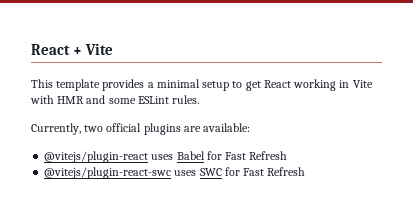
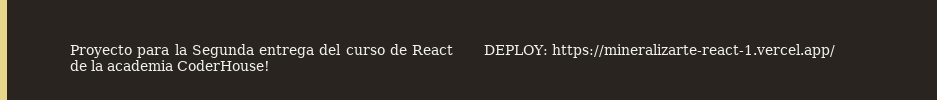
- React + Vite
- This template provides a minimal setup to get React working in Vite with HMR and some ESLint rules.
- Currently, two official plugins are available:
- @vitejs/plugin-react uses Babel for Fast Refresh
- @vitejs/plugin-react-swc uses SWC for Fast Refresh
+ Proyecto para la Segunda entrega del curso de React de la academia CoderHouse!
+ DEPLOY: https://mineralizarte-react-1.vercel.app/

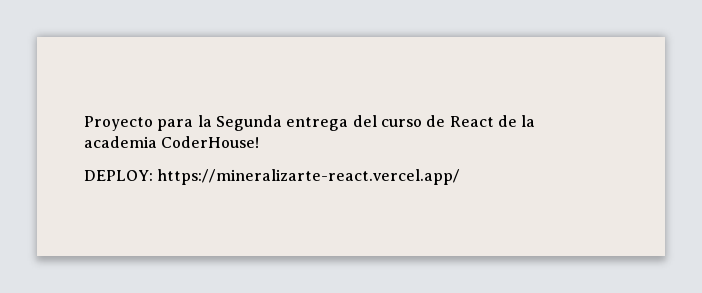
- DEPLOY: https://mineralizarte-react-1.vercel.app/
+ DEPLOY: https://mineralizarte-react.vercel.app/

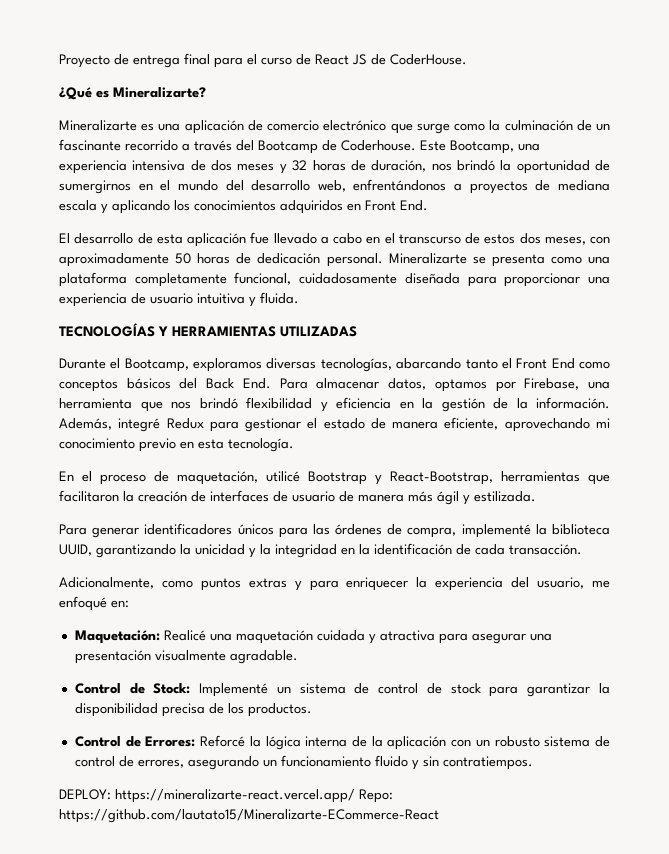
- Proyecto para la Segunda entrega del curso de React de la academia CoderHouse!
+ Proyecto de entrega final para el curso de React JS de CoderHouse.
+ ¿Qué es Mineralizarte?
+ Mineralizarte es una aplicación de comercio electrónico que surge como la culminación de un fascinante recorrido a través del Bootcamp de Coderhouse. Este Bootcamp, una experiencia intensiva de dos meses y 32 horas de duración, nos brindó la oportunidad de sumergirnos en el mundo del desarrollo web, enfrentándonos a proyectos de mediana escala y aplicando los conocimientos adquiridos en Front End.
+ El desarrollo de esta aplicación fue llevado a cabo en el transcurso de estos dos meses, con aproximadamente 50 horas de dedicación personal. Mineralizarte se presenta como una plataforma completamente funcional, cuidadosamente diseñada para proporcionar una experiencia de usuario intuitiva y fluida.
+ TECNOLOGÍAS Y HERRAMIENTAS UTILIZADAS
+ Durante el Bootcamp, exploramos diversas tecnologías, abarcando tanto el Front End como conceptos básicos del Back End. Para almacenar datos, optamos por Firebase, una herramienta que nos brindó flexibilidad y eficiencia en la gestión de la información. Además, integré Redux para gestionar el estado de manera eficiente, aprovechando mi conocimiento previo en esta tecnología.
+ En el proceso de maquetación, utilicé Bootstrap y React-Bootstrap, herramientas que facilitaron la creación de interfaces de usuario de manera más ágil y estilizada.
+ Para generar identificadores únicos para las órdenes de compra, implementé la biblioteca UUID, garantizando la unicidad y la integridad en la identificación de cada transacción.
+ Adicionalmente, como puntos extras y para enriquecer la experiencia del usuario, me enfoqué en:
+ Maquetación: Realicé una maquetación cuidada y atractiva para asegurar una presentación visualmente agradable.
+ Control de Stock: Implementé un sistema de control de stock para garantizar la disponibilidad precisa de los productos.
+ Control de Errores: Reforcé la lógica interna de la aplicación con un robusto sistema de control de errores, asegurando un funcionamiento fluido y sin contratiempos.
- DEPLOY: https://mineralizarte-react.vercel.app/
+ DEPLOY: https://mineralizarte-react.vercel.app/ Repo: https://github.com/lautato15/Mineralizarte-ECommerce-React

